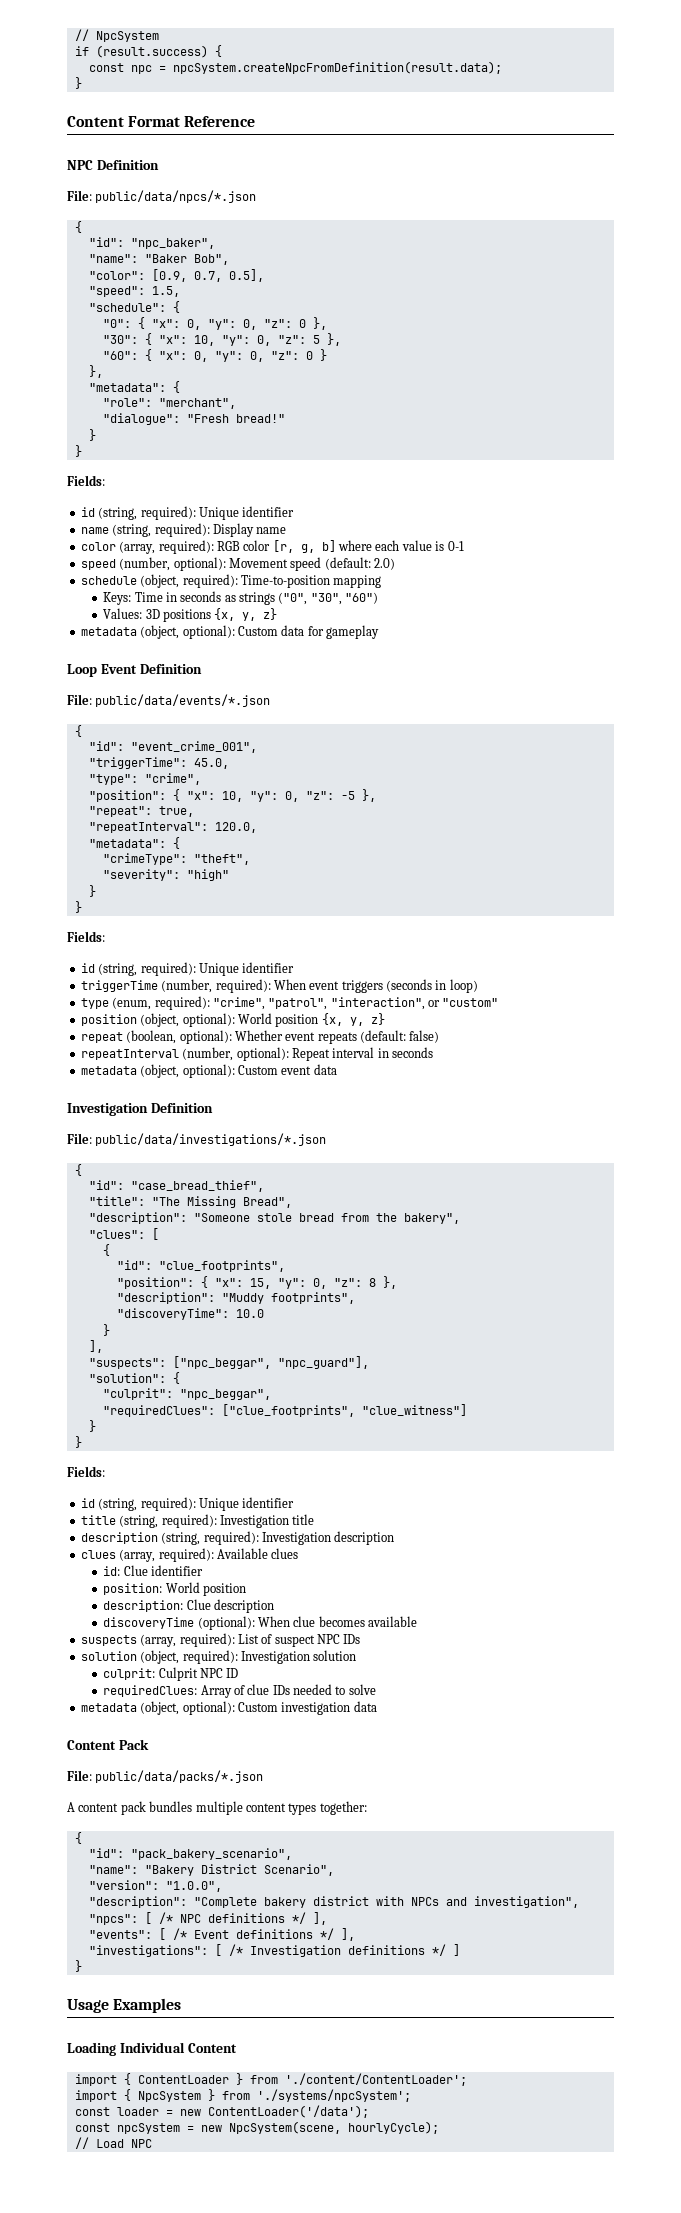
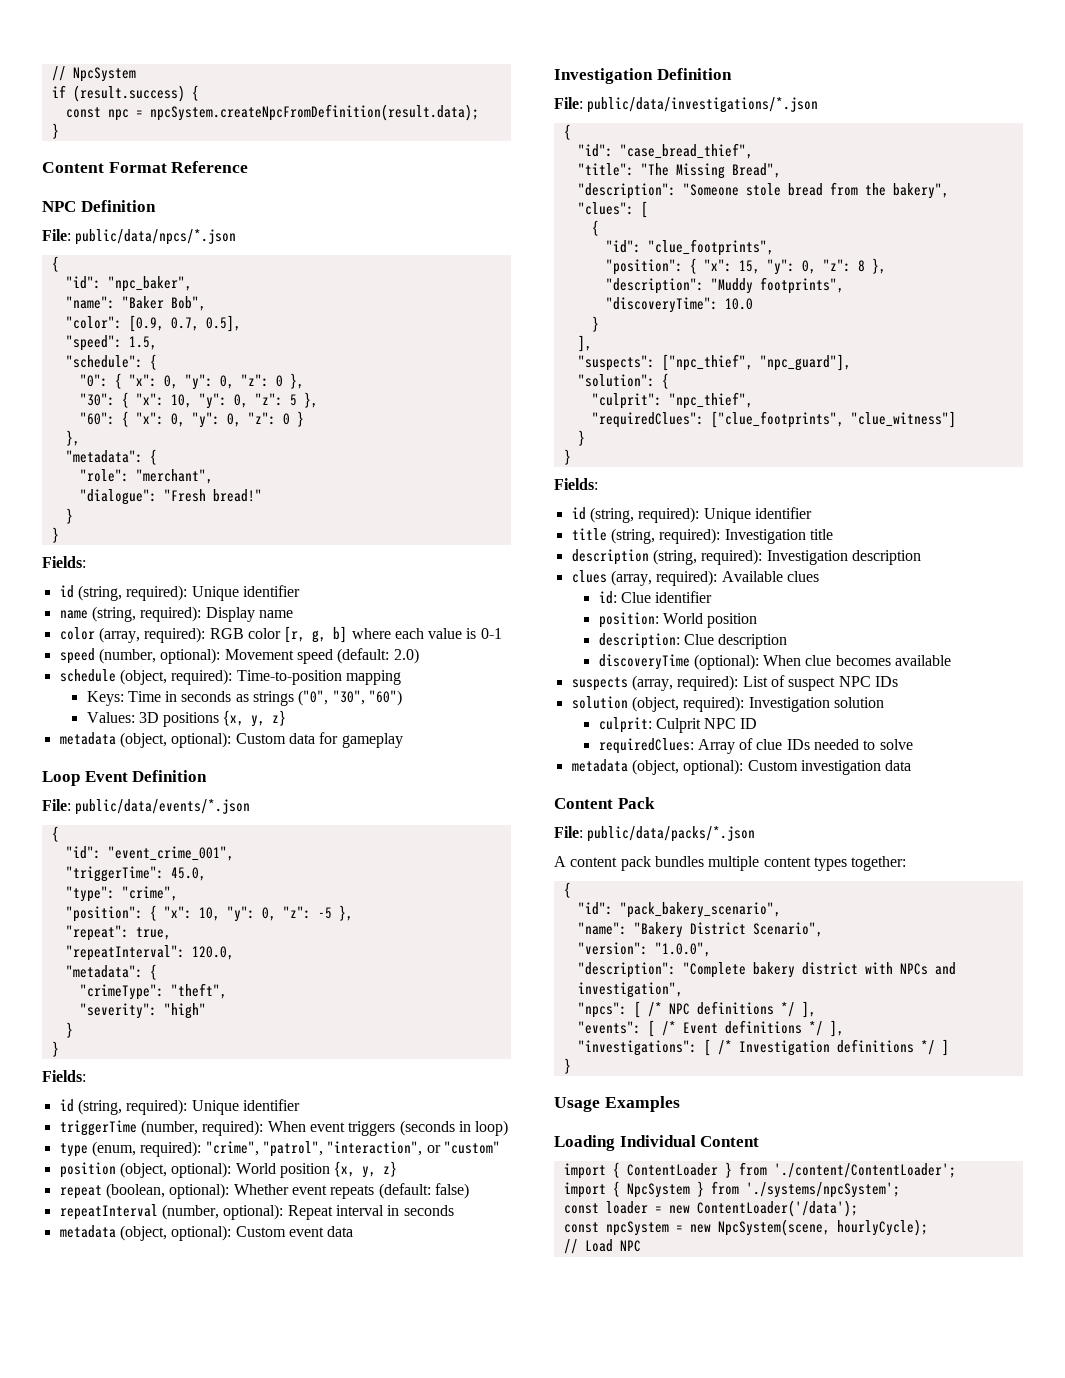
- "suspects": ["npc_beggar", "npc_guard"],
+ "suspects": ["npc_thief", "npc_guard"],
- "culprit": "npc_beggar",
+ "culprit": "npc_thief",

